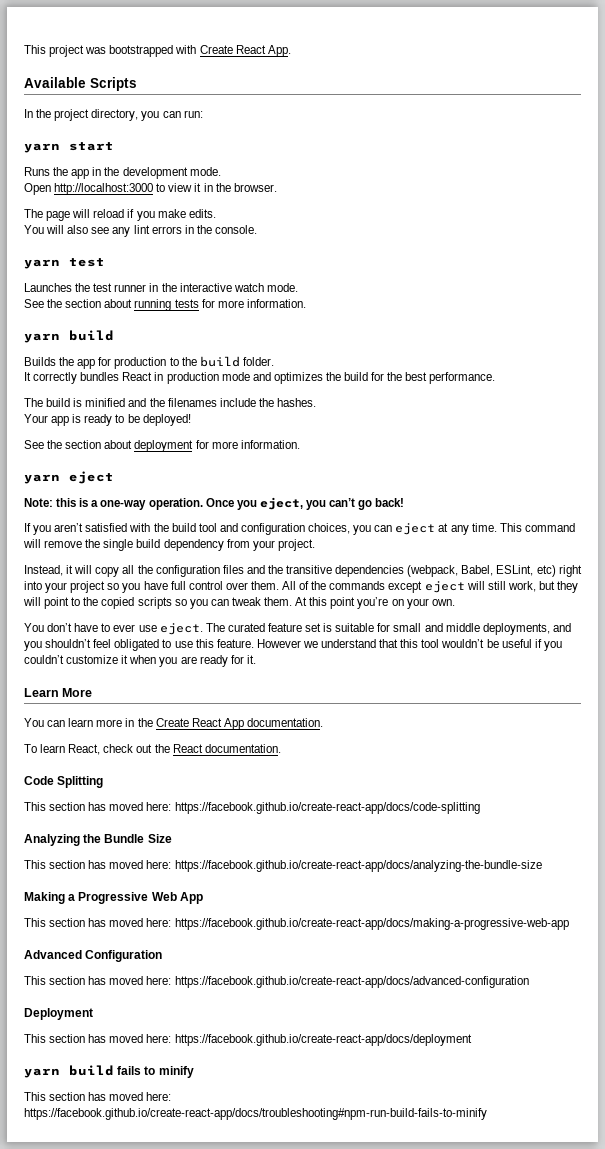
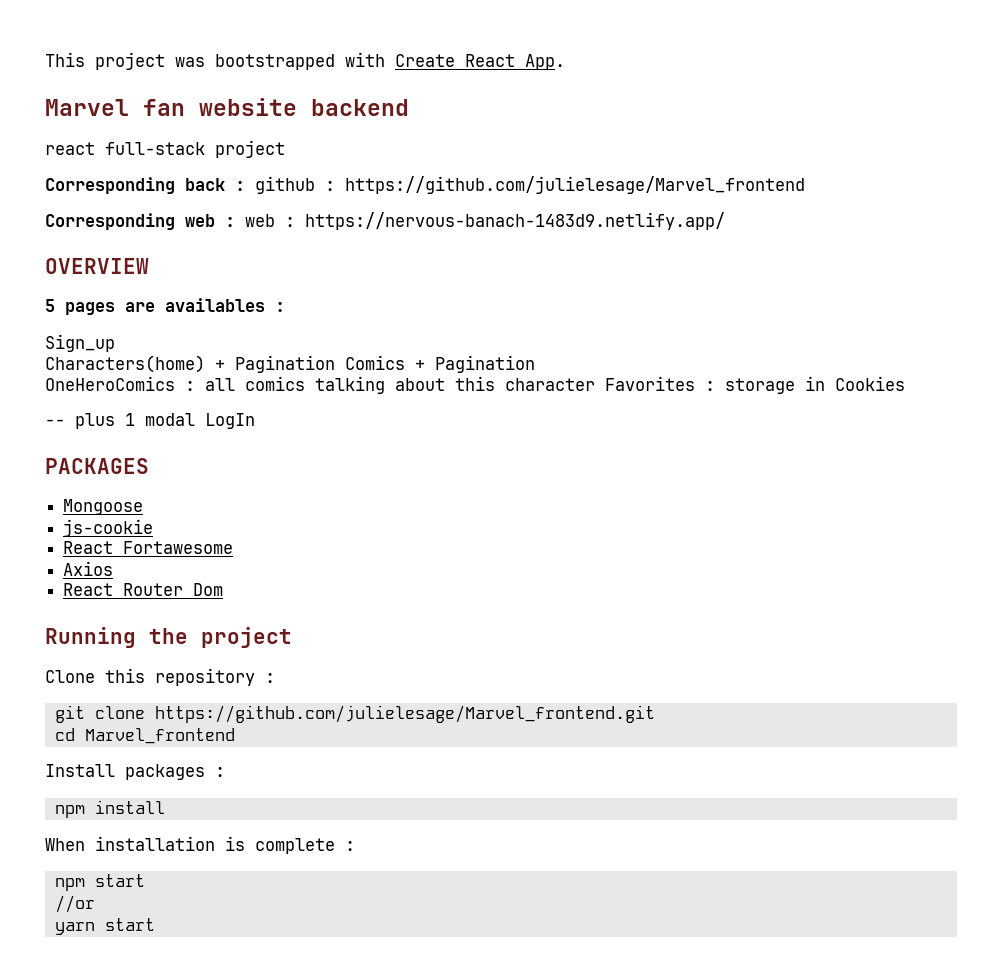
- Available Scripts
- In the project directory, you can run:
+ Marvel fan website backend
+ react full-stack project
+ Corresponding back : github : https://github.com/julielesage/Marvel_frontend
+ Corresponding web : web : https://nervous-banach-1483d9.netlify.app/
+ OVERVIEW
+ 5 pages are availables :
+ Sign_up
+ Characters(home) + Pagination Comics + Pagination
+ OneHeroComics : all comics talking about this character Favorites : storage in Cookies
+ -- plus 1 modal LogIn
+ PACKAGES
+ Mongoose
+ js-cookie
+ React Fortawesome
+ Axios
+ React Router Dom
+ Running the project
+ Clone this repository :
+ git clone https://github.com/julielesage/Marvel_frontend.git
+ cd Marvel_frontend
+ Install packages :
+ npm install
+ When installation is complete :
+ npm start
+ //or
  yarn start
- Runs the app in the development mode.
- Open http://localhost:3000 to view it in the browser.
- The page will reload if you make edits.
- You will also see any lint errors in the console.
- yarn test
- Launches the test runner in the interactive watch mode.
- See the section about running tests for more information.
- yarn build
- Builds the app for production to the build folder.
- It correctly bundles React in production mode and optimizes the build for the best performance.
- The build is minified and the filenames include the hashes.
- Your app is ready to be deployed!
- See the section about deployment for more information.
- yarn eject
- Note: this is a one-way operation. Once you eject, you can’t go back!
- If you aren’t satisfied with the build tool and configuration choices, you can eject at any time. This command will remove the single build dependency from your project.
- Instead, it will copy all the configuration files and the transitive dependencies (webpack, Babel, ESLint, etc) right into your project so you have full control over them. All of the commands except eject will still work, but they will point to the copied scripts so you can tweak them. At this point you’re on your own.
- You don’t have to ever use eject. The curated feature set is suitable for small and middle deployments, and you shouldn’t feel obligated to use this feature. However we understand that this tool wouldn’t be useful if you couldn’t customize it when you are ready for it.
- Learn More
- You can learn more in the Create React App documentation.
- To learn React, check out the React documentation.
- Code Splitting
- This section has moved here: https://facebook.github.io/create-react-app/docs/code-splitting
- Analyzing the Bundle Size
- This section has moved here: https://facebook.github.io/create-react-app/docs/analyzing-the-bundle-size
- Making a Progressive Web App
- This section has moved here: https://facebook.github.io/create-react-app/docs/making-a-progressive-web-app
- Advanced Configuration
- This section has moved here: https://facebook.github.io/create-react-app/docs/advanced-configuration
- Deployment
- This section has moved here: https://facebook.github.io/create-react-app/docs/deployment
- yarn build fails to minify
- This section has moved here: https://facebook.github.io/create-react-app/docs/troubleshooting#npm-run-build-fails-to-minify

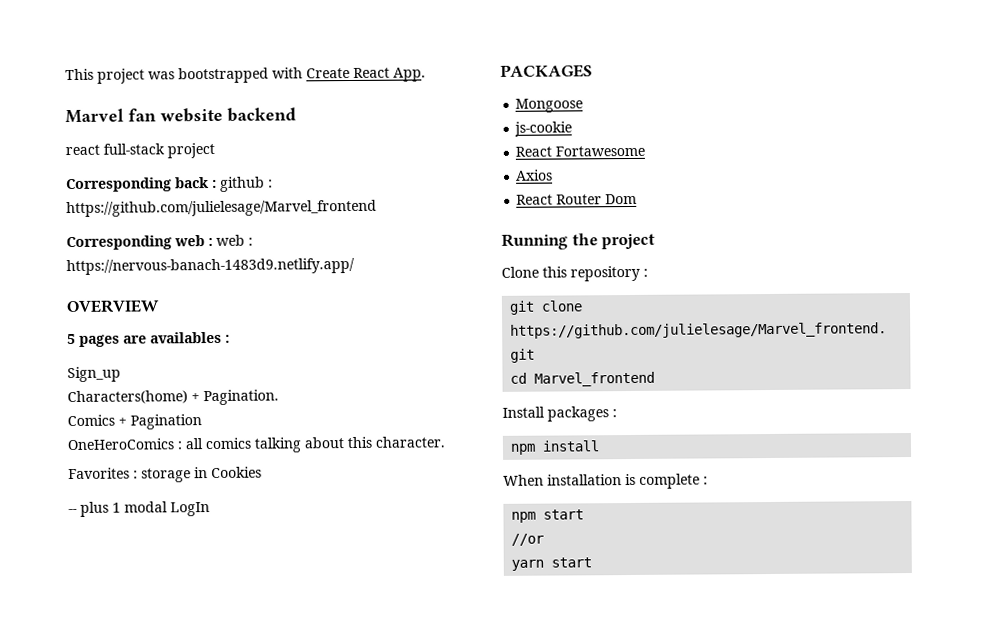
- Characters(home) + Pagination Comics + Pagination
+ Characters(home) + Pagination.
+ Comics + Pagination
- OneHeroComics : all comics talking about this character Favorites : storage in Cookies
+ OneHeroComics : all comics talking about this character.
+ Favorites : storage in Cookies

